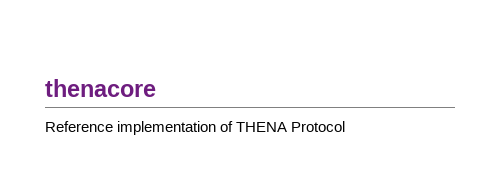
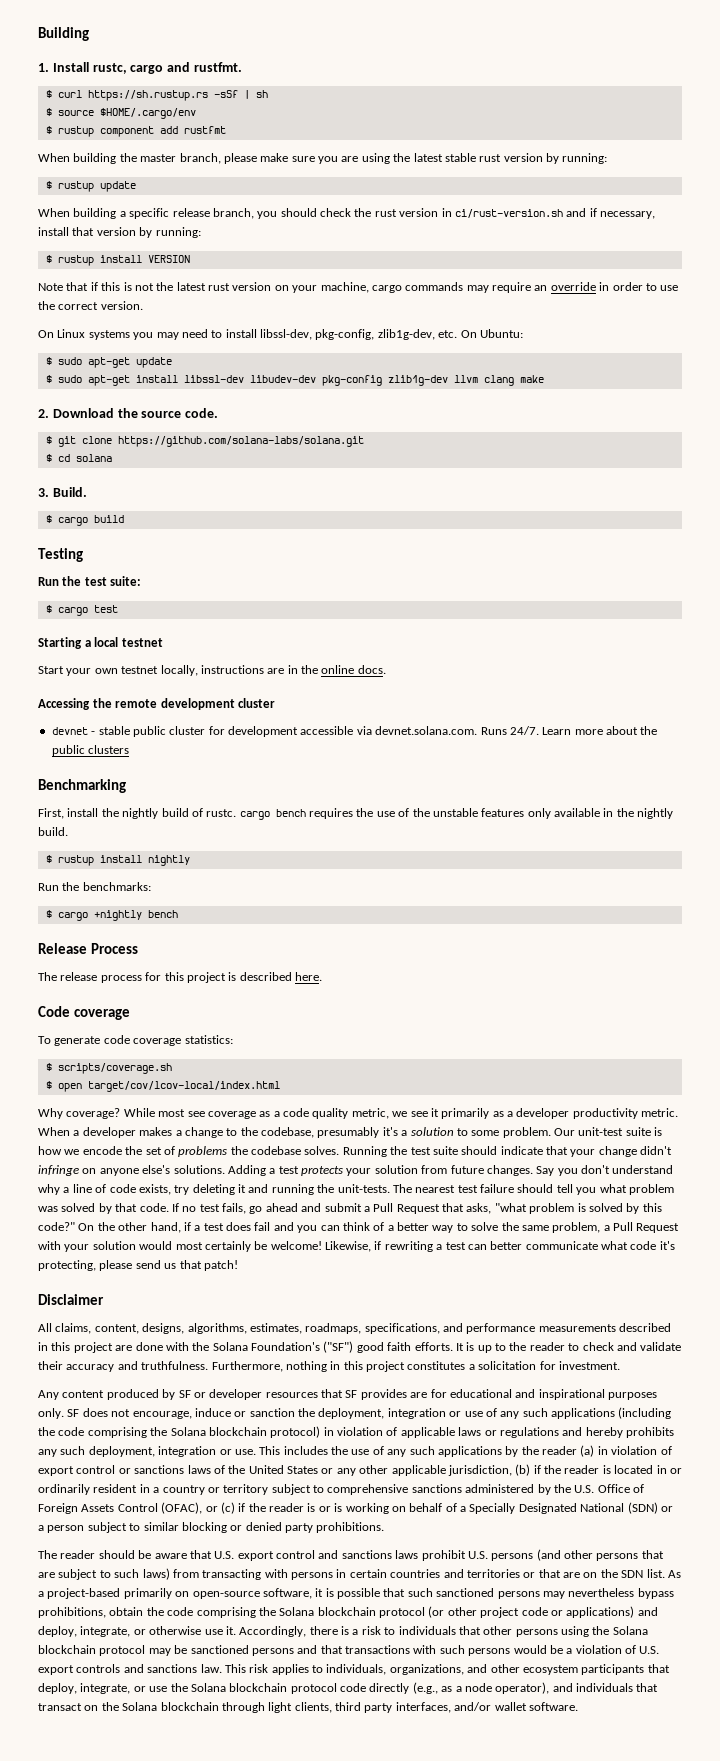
- thenacore
- Reference implementation of THENA Protocol
+ Building
+ 1. Install rustc, cargo and rustfmt.
+ $ curl https://sh.rustup.rs -sSf | sh
+ $ source $HOME/.cargo/env
+ $ rustup component add rustfmt
+ When building the master branch, please make sure you are using the latest stable rust version by running:
+ $ rustup update
+ When building a specific release branch, you should check the rust version in ci/rust-version.sh and if necessary, install that version by running:
+ $ rustup install VERSION
+ Note that if this is not the latest rust version on your machine, cargo commands may require an override in order to use the correct version.
+ On Linux systems you may need to install libssl-dev, pkg-config, zlib1g-dev, etc. On Ubuntu:
+ $ sudo apt-get update
+ $ sudo apt-get install libssl-dev libudev-dev pkg-config zlib1g-dev llvm clang make
+ 2. Download the source code.
+ $ git clone https://github.com/solana-labs/solana.git
+ $ cd solana
+ 3. Build.
+ $ cargo build
+ Testing
+ Run the test suite:
+ $ cargo test
+ Starting a local testnet
+ Start your own testnet locally, instructions are in the online docs.
+ Accessing the remote development cluster
+ devnet - stable public cluster for development accessible via devnet.solana.com. Runs 24/7. Learn more about the public clusters
+ Benchmarking
+ First, install the nightly build of rustc. cargo bench requires the use of the unstable features only available in the nightly build.
+ $ rustup install nightly
+ Run the benchmarks:
+ $ cargo +nightly bench
+ Release Process
+ The release process for this project is described here.
+ Code coverage
+ To generate code coverage statistics:
+ $ scripts/coverage.sh
+ $ open target/cov/lcov-local/index.html
+ Why coverage? While most see coverage as a code quality metric, we see it primarily as a developer productivity metric. When a developer makes a change to the codebase, presumably it's a solution to some problem. Our unit-test suite is how we encode the set of problems the codebase solves. Running the test suite should indicate that your change didn't infringe on anyone else's solutions. Adding a test protects your solution from future changes. Say you don't understand why a line of code exists, try deleting it and running the unit-tests. The nearest test failure should tell you what problem was solved by that code. If no test fails, go ahead and submit a Pull Request that asks, "what problem is solved by this code?" On the other hand, if a test does fail and you can think of a better way to solve the same problem, a Pull Request with your solution would most certainly be welcome! Likewise, if rewriting a test can better communicate what code it's protecting, please send us that patch!
+ Disclaimer
+ All claims, content, designs, algorithms, estimates, roadmaps, specifications, and performance measurements described in this project are done with the Solana Foundation's ("SF") good faith efforts. It is up to the reader to check and validate their accuracy and truthfulness. Furthermore, nothing in this project constitutes a solicitation for investment.
+ Any content produced by SF or developer resources that SF provides are for educational and inspirational purposes only. SF does not encourage, induce or sanction the deployment, integration or use of any such applications (including the code comprising the Solana blockchain protocol) in violation of applicable laws or regulations and hereby prohibits any such deployment, integration or use. This includes the use of any such applications by the reader (a) in violation of export control or sanctions laws of the United States or any other applicable jurisdiction, (b) if the reader is located in or ordinarily resident in a country or territory subject to comprehensive sanctions administered by the U.S. Office of Foreign Assets Control (OFAC), or (c) if the reader is or is working on behalf of a Specially Designated National (SDN) or a person subject to similar blocking or denied party prohibitions.
+ The reader should be aware that U.S. export control and sanctions laws prohibit U.S. persons (and other persons that are subject to such laws) from transacting with persons in certain countries and territories or that are on the SDN list. As a project-based primarily on open-source software, it is possible that such sanctioned persons may nevertheless bypass prohibitions, obtain the code comprising the Solana blockchain protocol (or other project code or applications) and deploy, integrate, or otherwise use it. Accordingly, there is a risk to individuals that other persons using the Solana blockchain protocol may be sanctioned persons and that transactions with such persons would be a violation of U.S. export controls and sanctions law. This risk applies to individuals, organizations, and other ecosystem participants that deploy, integrate, or use the Solana blockchain protocol code directly (e.g., as a node operator), and individuals that transact on the Solana blockchain through light clients, third party interfaces, and/or wallet software.

